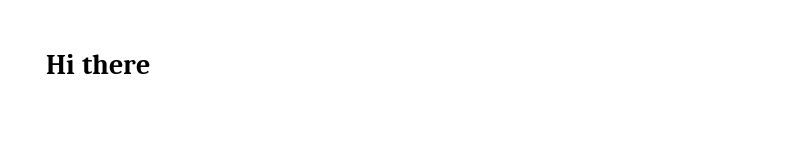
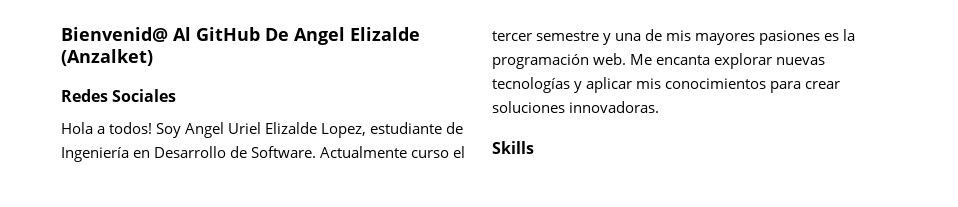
- Hi there
+ Bienvenid@ Al GitHub De Angel Elizalde (Anzalket)
+ Redes Sociales
+ Hola a todos! Soy Angel Uriel Elizalde Lopez, estudiante de Ingeniería en Desarrollo de Software. Actualmente curso el tercer semestre y una de mis mayores pasiones es la programación web. Me encanta explorar nuevas tecnologías y aplicar mis conocimientos para crear soluciones innovadoras.
+ Skills

